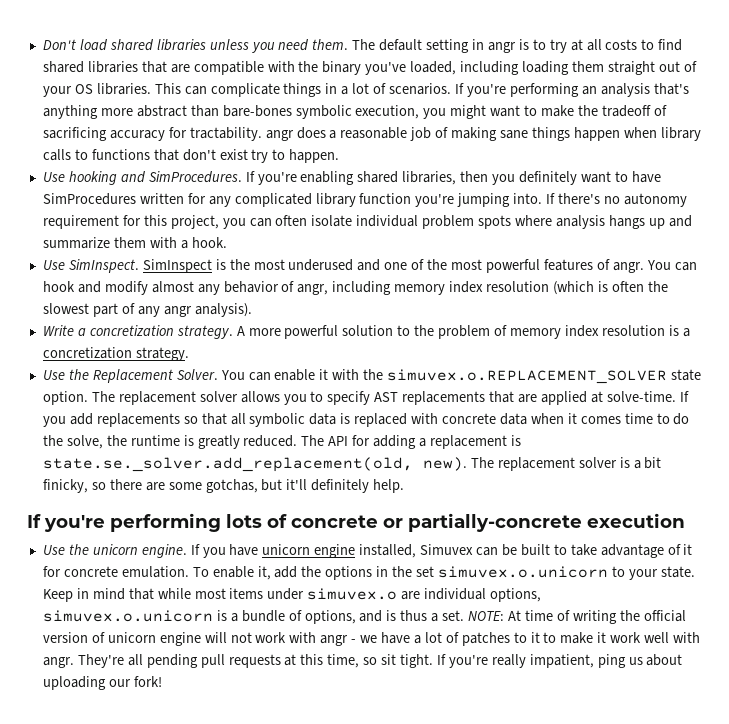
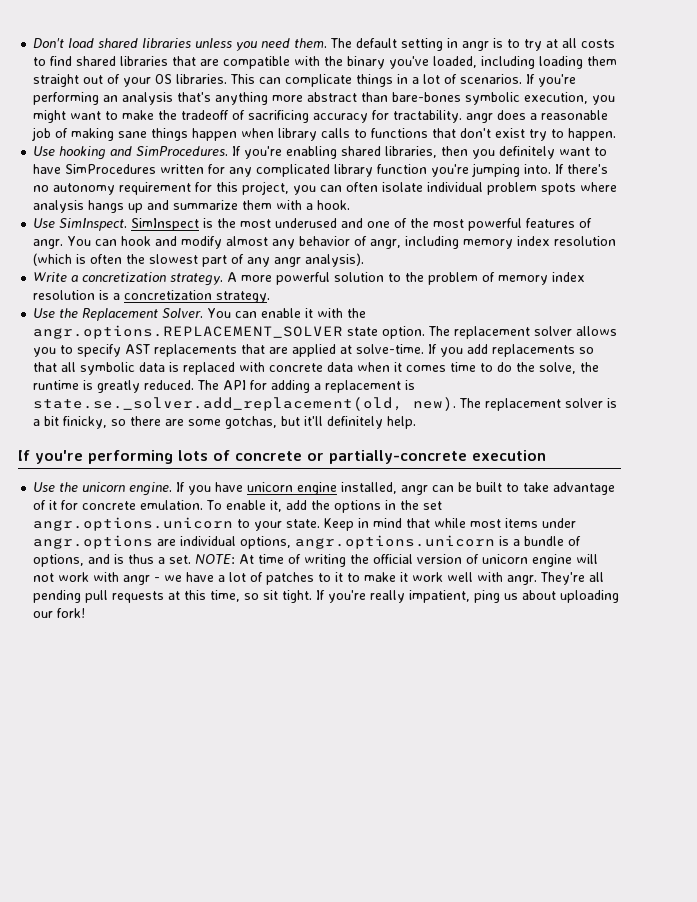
- You can enable it with the simuvex.o.REPLACEMENT_SOLVER state option.
+ You can enable it with the angr.options.REPLACEMENT_SOLVER state option.
- If you have unicorn engine installed, Simuvex can be built to take advantage of it for concrete emulation.
+ If you have unicorn engine installed, angr can be built to take advantage of it for concrete emulation.
- To enable it, add the options in the set simuvex.o.unicorn to your state.
+ To enable it, add the options in the set angr.options.unicorn to your state.
- Keep in mind that while most items under simuvex.o are individual options, simuvex.o.unicorn is a bundle of options, and is thus a set.
+ Keep in mind that while most items under angr.options are individual options, angr.options.unicorn is a bundle of options, and is thus a set.

